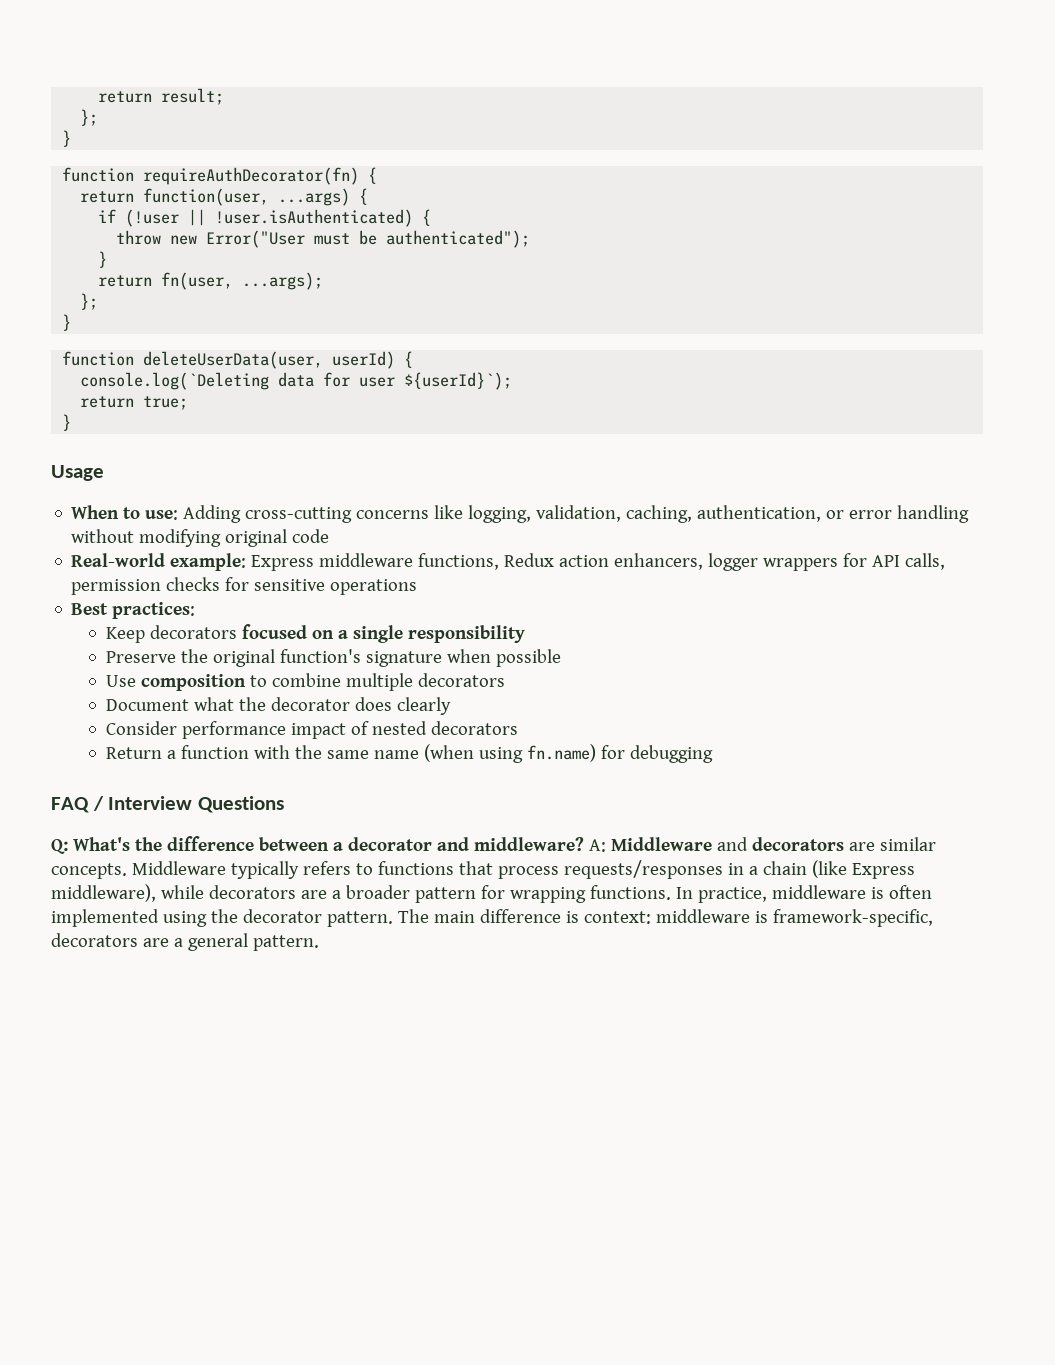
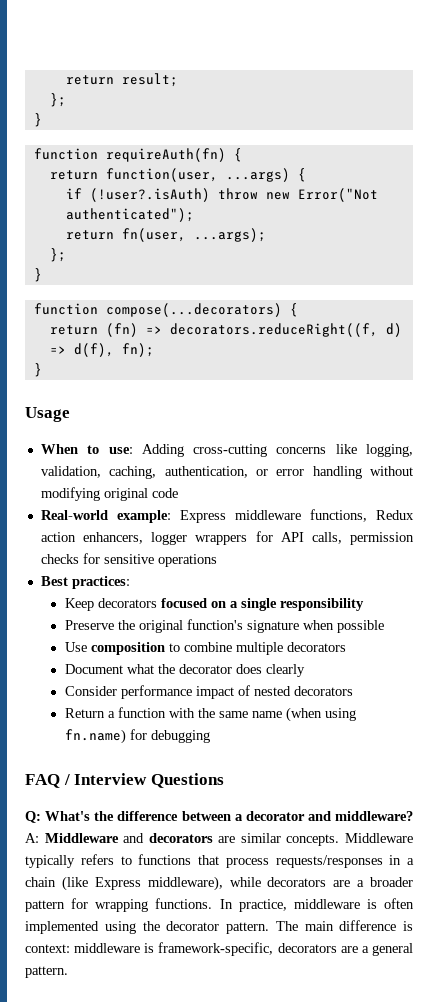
- function requireAuthDecorator(fn) {
+ function requireAuth(fn) {
- if (!user || !user.isAuthenticated) {
- throw new Error("User must be authenticated");
- }
+ if (!user?.isAuth) throw new Error("Not authenticated");
- function deleteUserData(user, userId) {
- console.log(`Deleting data for user ${userId}`);
- return true;
+ function compose(...decorators) {
+ return (fn) => decorators.reduceRight((f, d) => d(f), fn);

